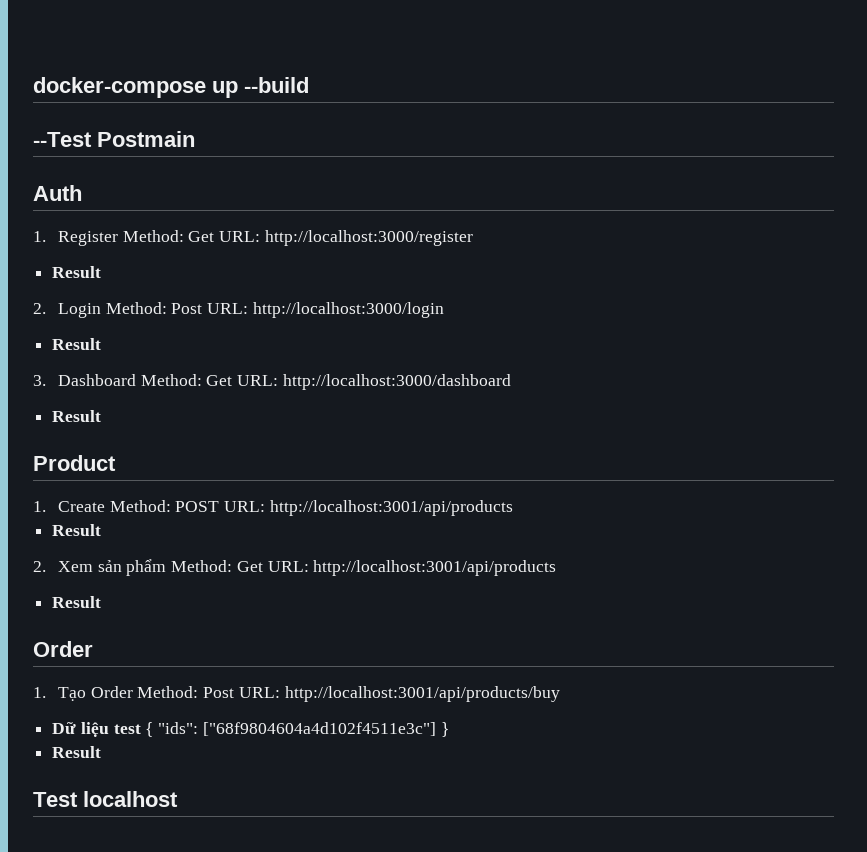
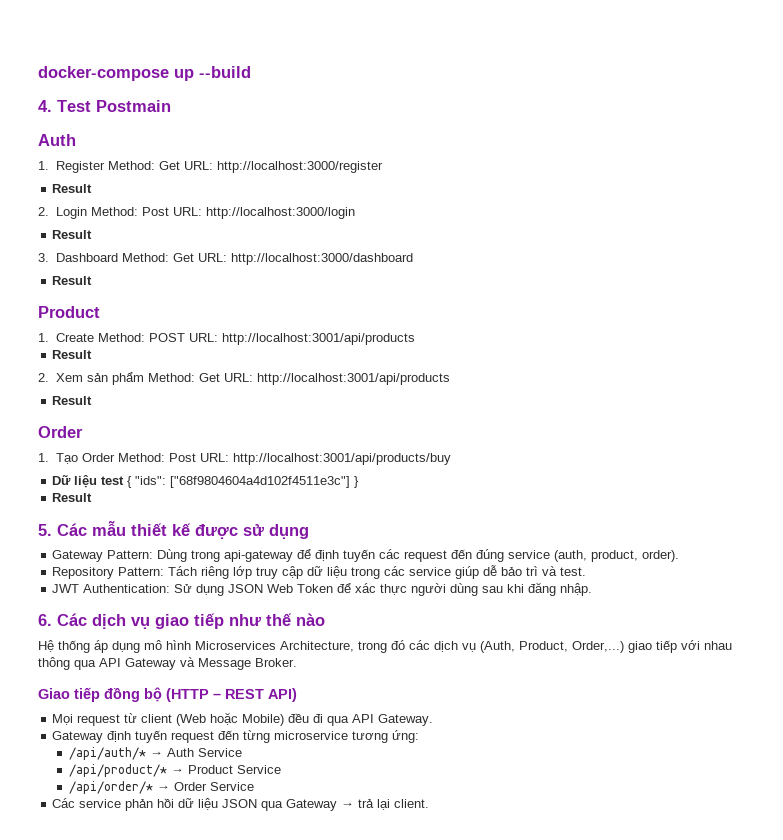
- --Test Postmain
+ 4. Test Postmain
- Test localhost
+ 5. Các mẫu thiết kế được sử dụng
+ Gateway Pattern: Dùng trong api-gateway để định tuyến các request đến đúng service (auth, product, order).
+ Repository Pattern: Tách riêng lớp truy cập dữ liệu trong các service giúp dễ bảo trì và test.
+ JWT Authentication: Sử dụng JSON Web Token để xác thực người dùng sau khi đăng nhập.
+ 6. Các dịch vụ giao tiếp như thế nào
+ Hệ thống áp dụng mô hình Microservices Architecture, trong đó các dịch vụ (Auth, Product, Order,...) giao tiếp với nhau thông qua API Gateway và Message Broker.
+ Giao tiếp đồng bộ (HTTP – REST API)
+ Mọi request từ client (Web hoặc Mobile) đều đi qua API Gateway.
+ Gateway định tuyến request đến từng microservice tương ứng:
+ /api/auth/* → Auth Service
+ /api/product/* → Product Service
+ /api/order/* → Order Service
+ Các service phản hồi dữ liệu JSON qua Gateway → trả lại client.

